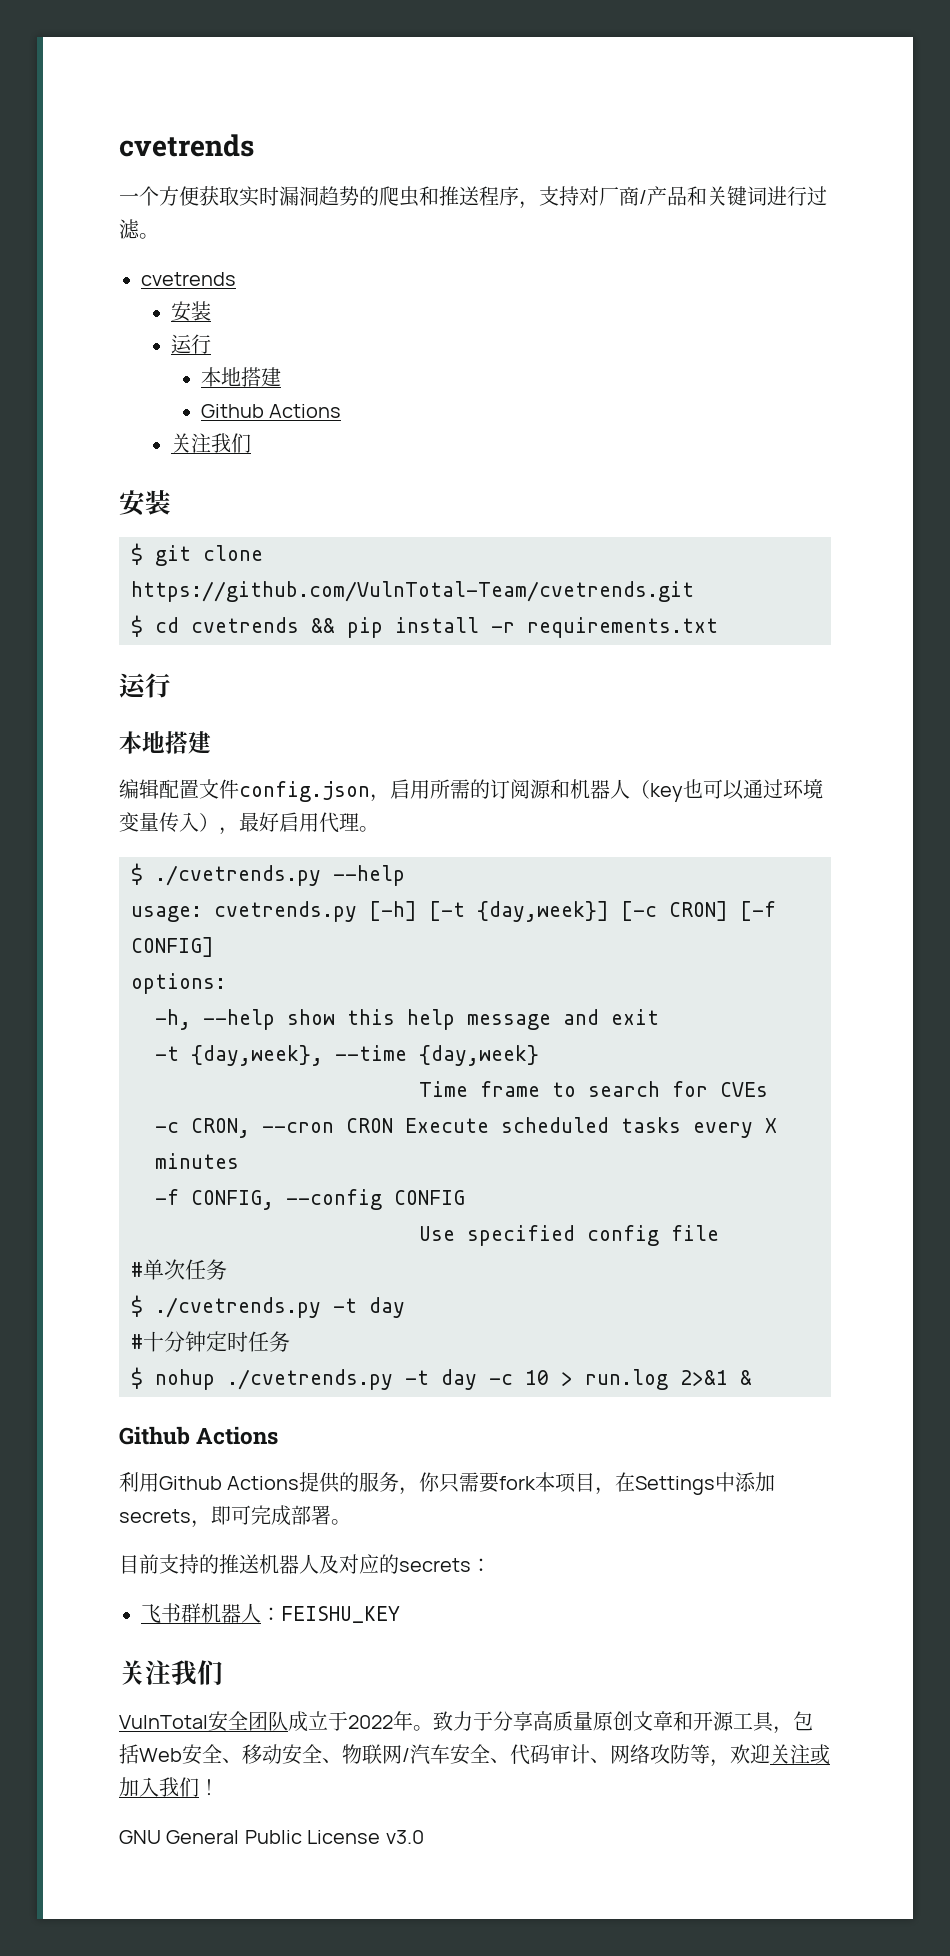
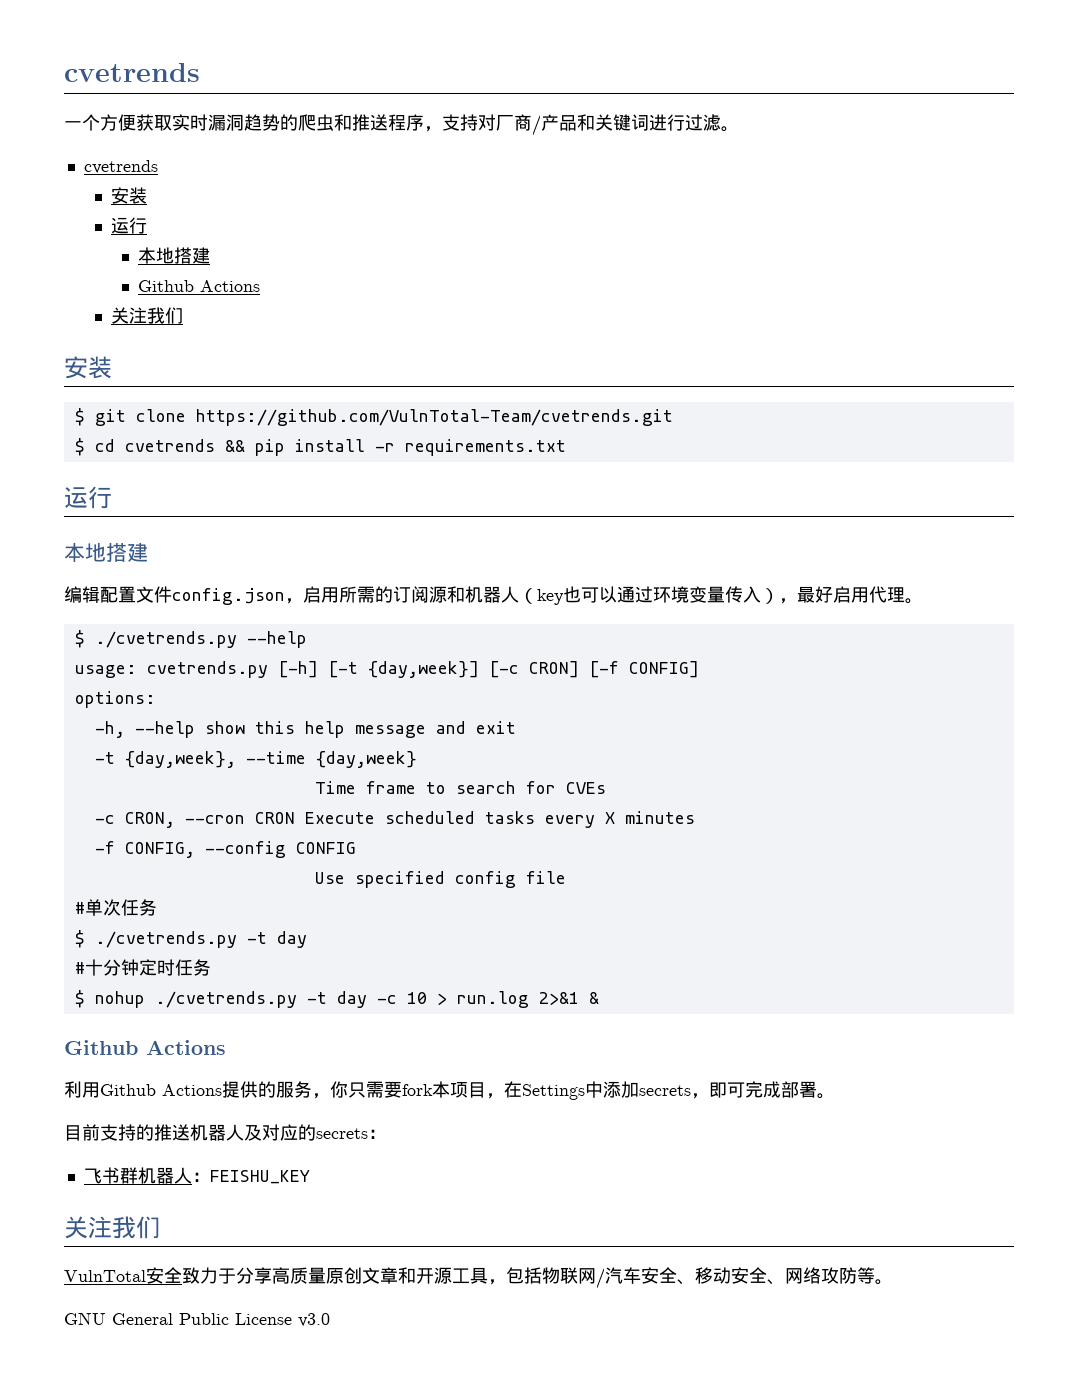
- VulnTotal安全团队成立于2022年。致力于分享高质量原创文章和开源工具，包括Web安全、移动安全、物联网/汽车安全、代码审计、网络攻防等，欢迎关注或加入我们！
+ VulnTotal安全致力于分享高质量原创文章和开源工具，包括物联网/汽车安全、移动安全、网络攻防等。

